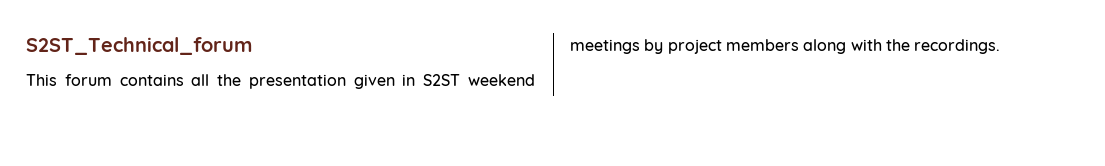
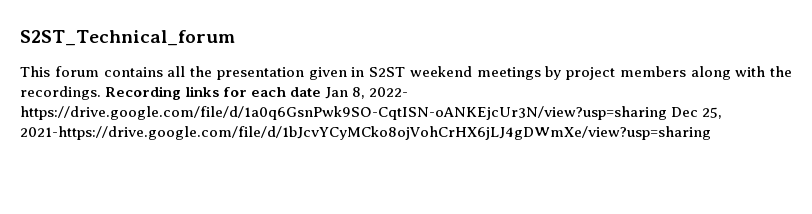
+ Recording links for each date Jan 8, 2022- https://drive.google.com/file/d/1a0q6GsnPwk9SO-CqtISN-oANKEjcUr3N/view?usp=sharing Dec 25, 2021-https://drive.google.com/file/d/1bJcvYCyMCko8ojVohCrHX6jLJ4gDWmXe/view?usp=sharing

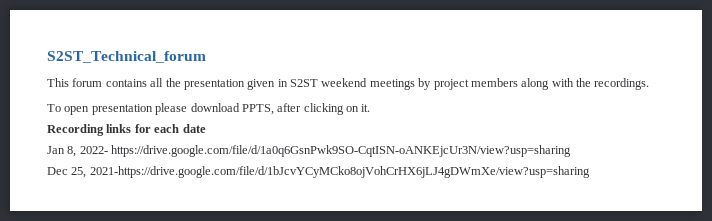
- This forum contains all the presentation given in S2ST weekend meetings by project members along with the recordings. Recording links for each date Jan 8, 2022- https://drive.google.com/file/d/1a0q6GsnPwk9SO-CqtISN-oANKEjcUr3N/view?usp=sharing Dec 25, 2021-https://drive.google.com/file/d/1bJcvYCyMCko8ojVohCrHX6jLJ4gDWmXe/view?usp=sharing
+ This forum contains all the presentation given in S2ST weekend meetings by project members along with the recordings.
+ To open presentation please download PPTS, after clicking on it.
+ Recording links for each date
+ Jan 8, 2022- https://drive.google.com/file/d/1a0q6GsnPwk9SO-CqtISN-oANKEjcUr3N/view?usp=sharing
+ Dec 25, 2021-https://drive.google.com/file/d/1bJcvYCyMCko8ojVohCrHX6jLJ4gDWmXe/view?usp=sharing

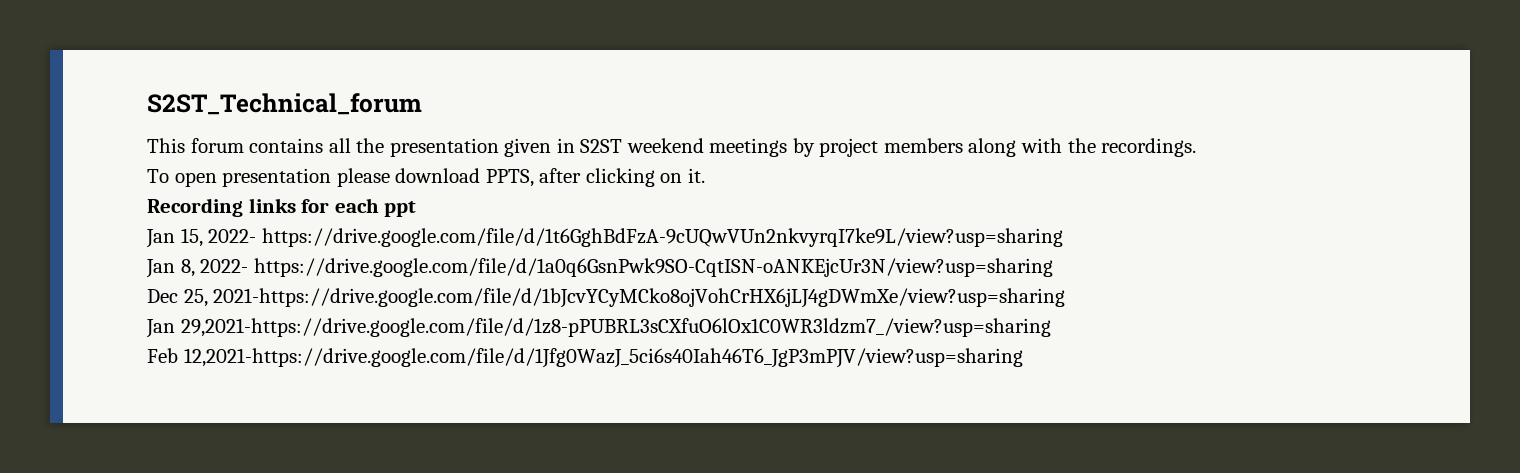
- Recording links for each date
+ Recording links for each ppt
+ Jan 15, 2022- https://drive.google.com/file/d/1t6GghBdFzA-9cUQwVUn2nkvyrqI7ke9L/view?usp=sharing
+ Jan 29,2021-https://drive.google.com/file/d/1z8-pPUBRL3sCXfuO6lOx1C0WR3ldzm7_/view?usp=sharing
+ Feb 12,2021-https://drive.google.com/file/d/1Jfg0WazJ_5ci6s40Iah46T6_JgP3mPJV/view?usp=sharing

